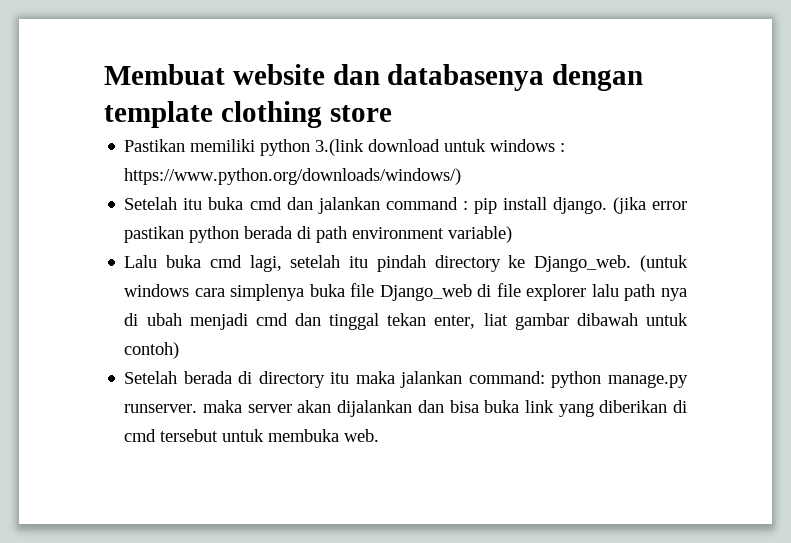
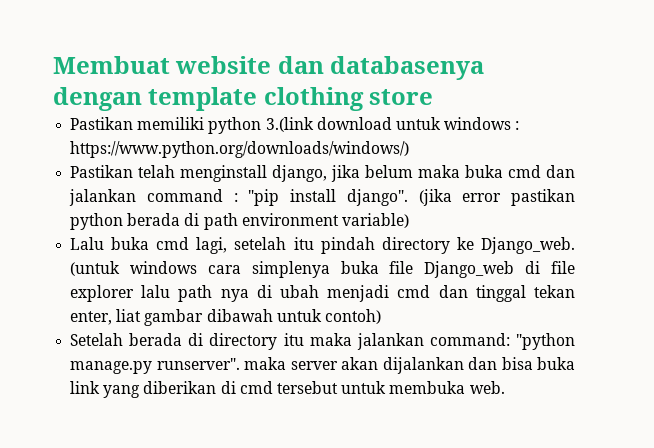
- Setelah itu buka cmd dan jalankan command : pip install django.
+ Pastikan telah menginstall django, jika belum maka buka cmd dan jalankan command : "pip install django".
- Setelah berada di directory itu maka jalankan command: python manage.py runserver. maka server akan dijalankan dan bisa buka link yang diberikan di cmd tersebut untuk membuka web.
+ Setelah berada di directory itu maka jalankan command: "python manage.py runserver". maka server akan dijalankan dan bisa buka link yang diberikan di cmd tersebut untuk membuka web.

